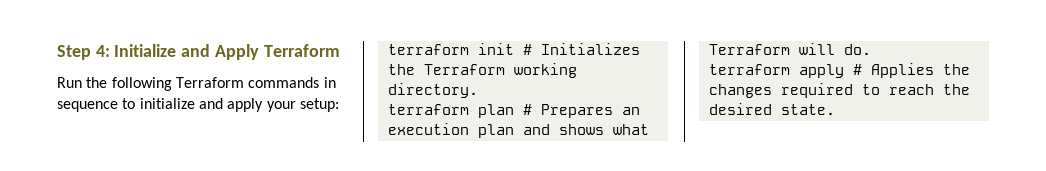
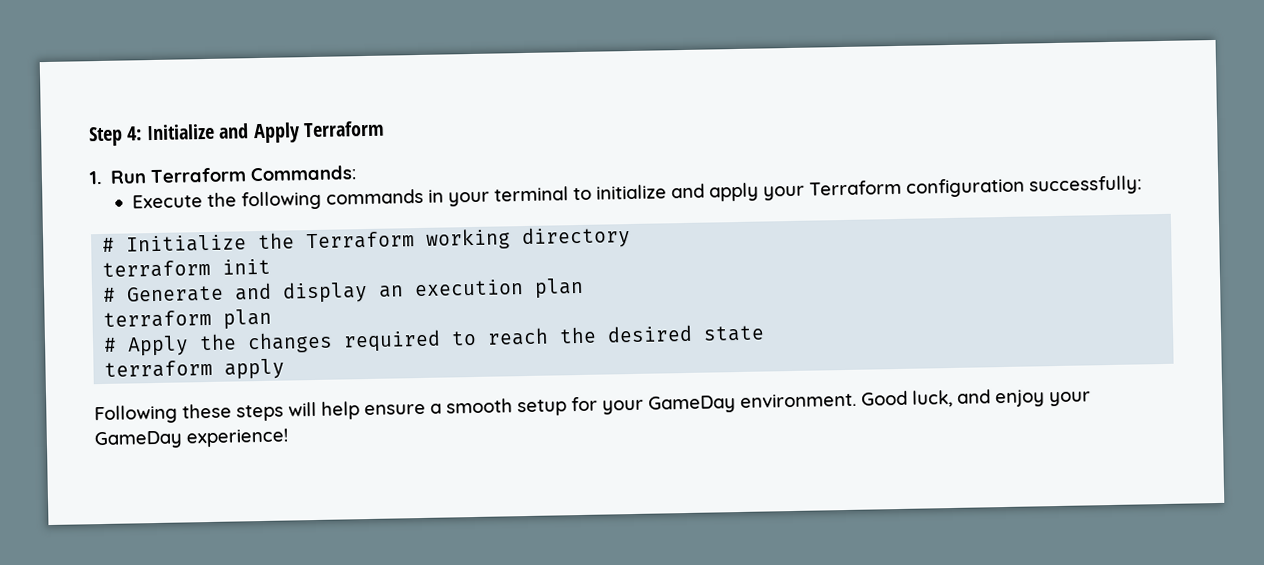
- Run the following Terraform commands in sequence to initialize and apply your setup:
- terraform init # Initializes the Terraform working directory.
- terraform plan # Prepares an execution plan and shows what Terraform will do.
- terraform apply # Applies the changes required to reach the desired state.
+ 1. Run Terraform Commands:
+ Execute the following commands in your terminal to initialize and apply your Terraform configuration successfully:
+ # Initialize the Terraform working directory
+ terraform init
+ # Generate and display an execution plan
+ terraform plan
+ # Apply the changes required to reach the desired state
+ terraform apply
+ Following these steps will help ensure a smooth setup for your GameDay environment. Good luck, and enjoy your GameDay experience!

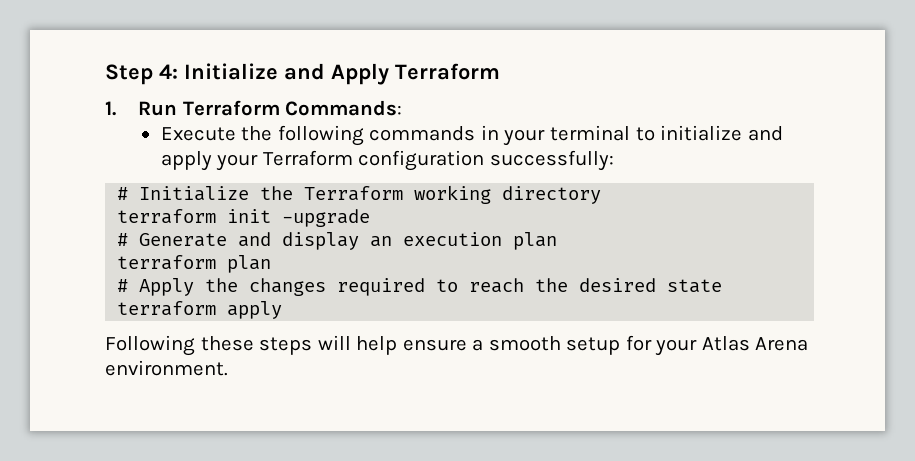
- terraform init
+ terraform init -upgrade
- Following these steps will help ensure a smooth setup for your GameDay environment. Good luck, and enjoy your GameDay experience!
+ Following these steps will help ensure a smooth setup for your Atlas Arena environment.

